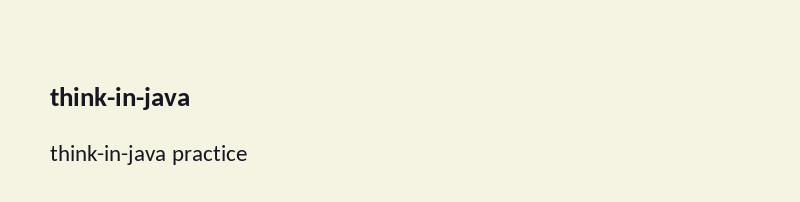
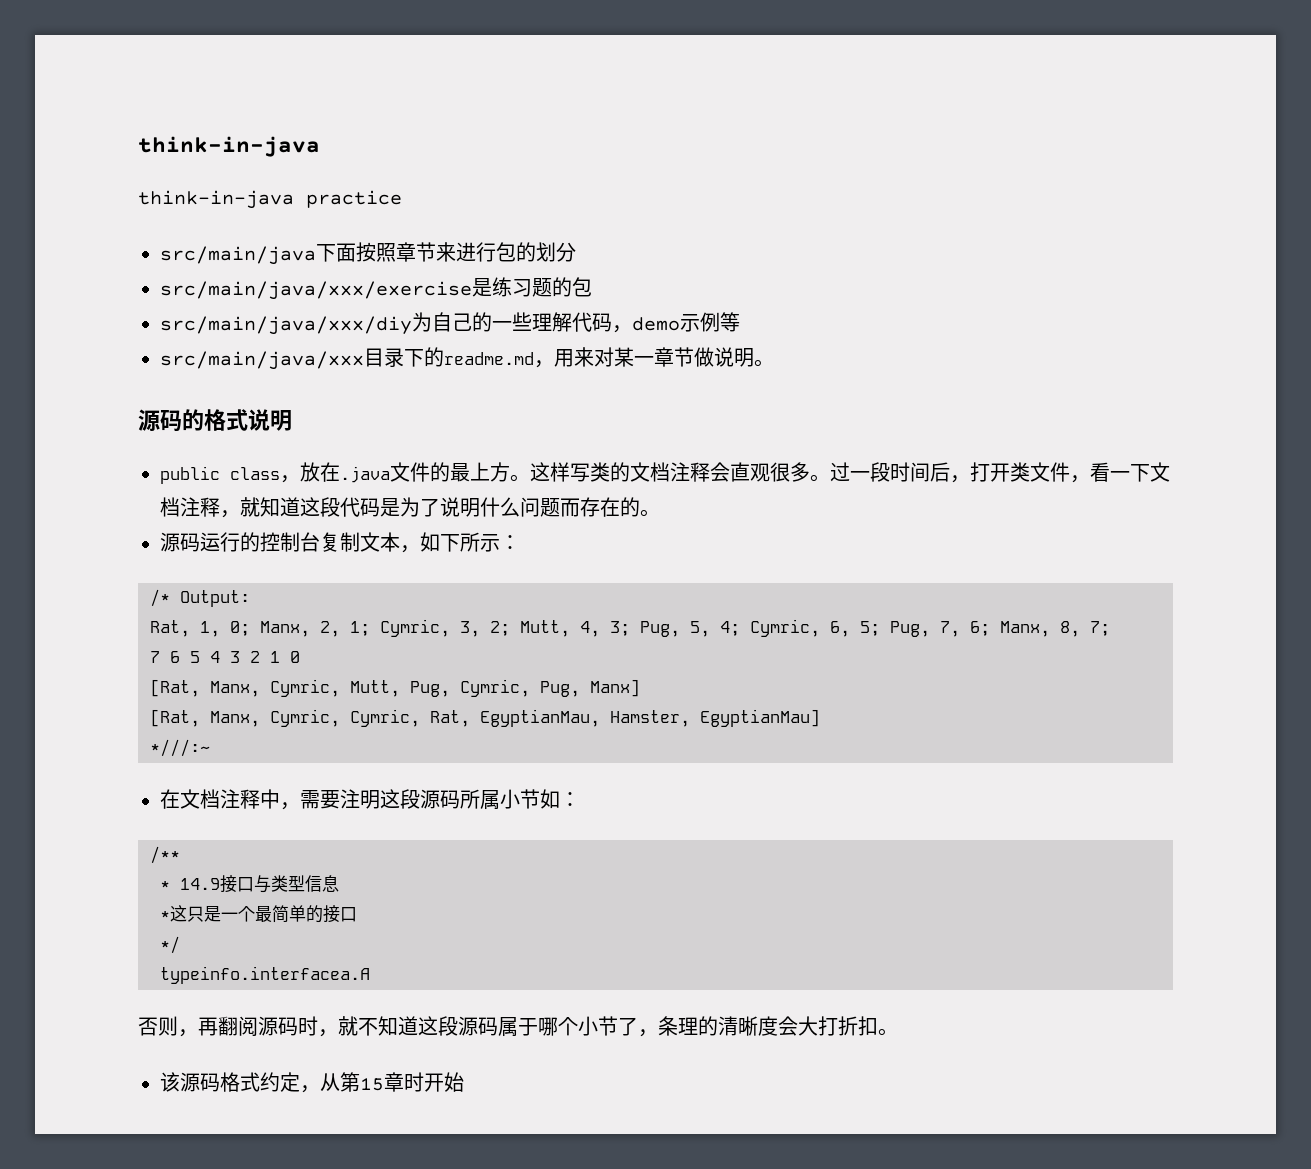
+ src/main/java下面按照章节来进行包的划分
+ src/main/java/xxx/exercise是练习题的包
+ src/main/java/xxx/diy为自己的一些理解代码，demo示例等
+ src/main/java/xxx目录下的readme.md，用来对某一章节做说明。
+ 源码的格式说明
+ public class，放在.java文件的最上方。这样写类的文档注释会直观很多。过一段时间后，打开类文件，看一下文档注释，就知道这段代码是为了说明什么问题而存在的。
+ 源码运行的控制台复制文本，如下所示：
+ /* Output:
+ Rat, 1, 0; Manx, 2, 1; Cymric, 3, 2; Mutt, 4, 3; Pug, 5, 4; Cymric, 6, 5; Pug, 7, 6; Manx, 8, 7;
+ 7 6 5 4 3 2 1 0
+ [Rat, Manx, Cymric, Mutt, Pug, Cymric, Pug, Manx]
+ [Rat, Manx, Cymric, Cymric, Rat, EgyptianMau, Hamster, EgyptianMau]
+ *///:~
+ 在文档注释中，需要注明这段源码所属小节如：
+ /**
+ * 14.9接口与类型信息
+ *这只是一个最简单的接口
+ */
+ typeinfo.interfacea.A
+ 否则，再翻阅源码时，就不知道这段源码属于哪个小节了，条理的清晰度会大打折扣。
+ 该源码格式约定，从第15章时开始

